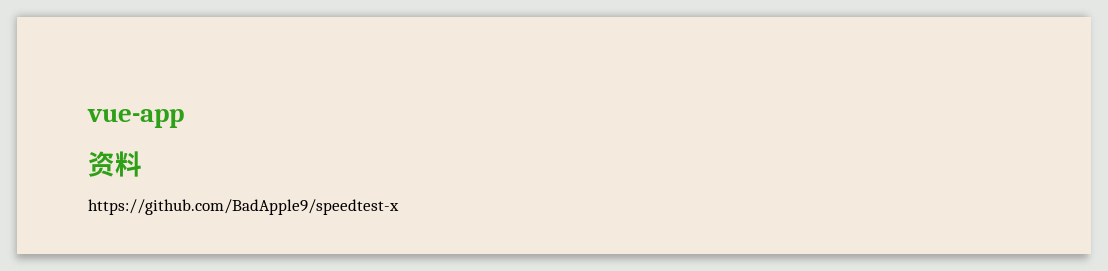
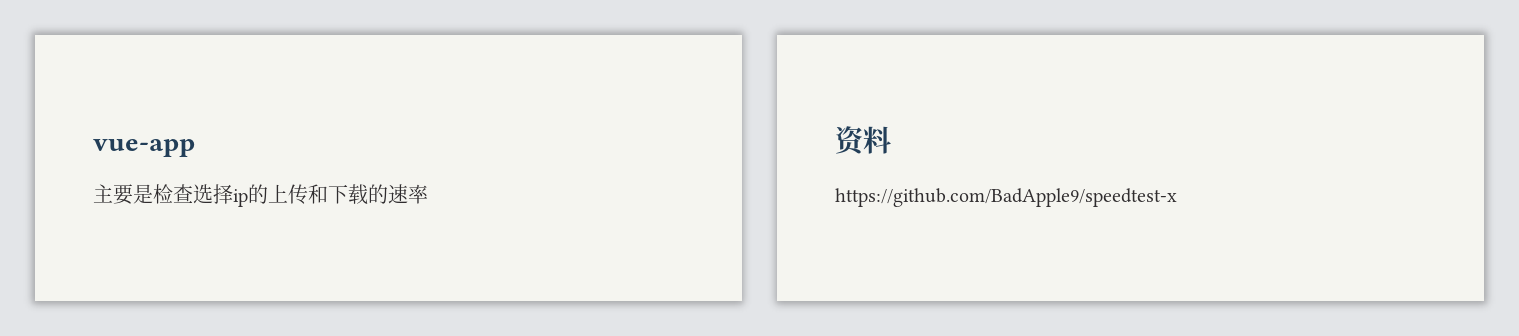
+ 主要是检查选择ip的上传和下载的速率

